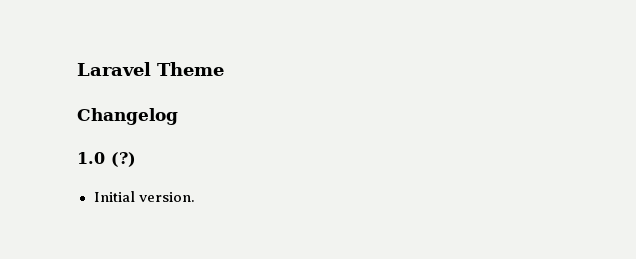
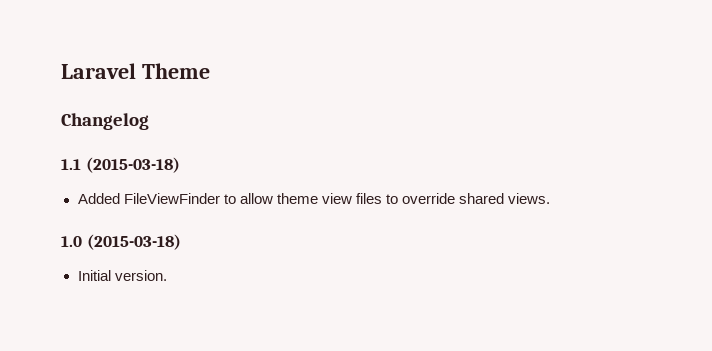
+ 1.1 (2015-03-18)
+ Added FileViewFinder to allow theme view files to override shared views.
- 1.0 (?)
+ 1.0 (2015-03-18)

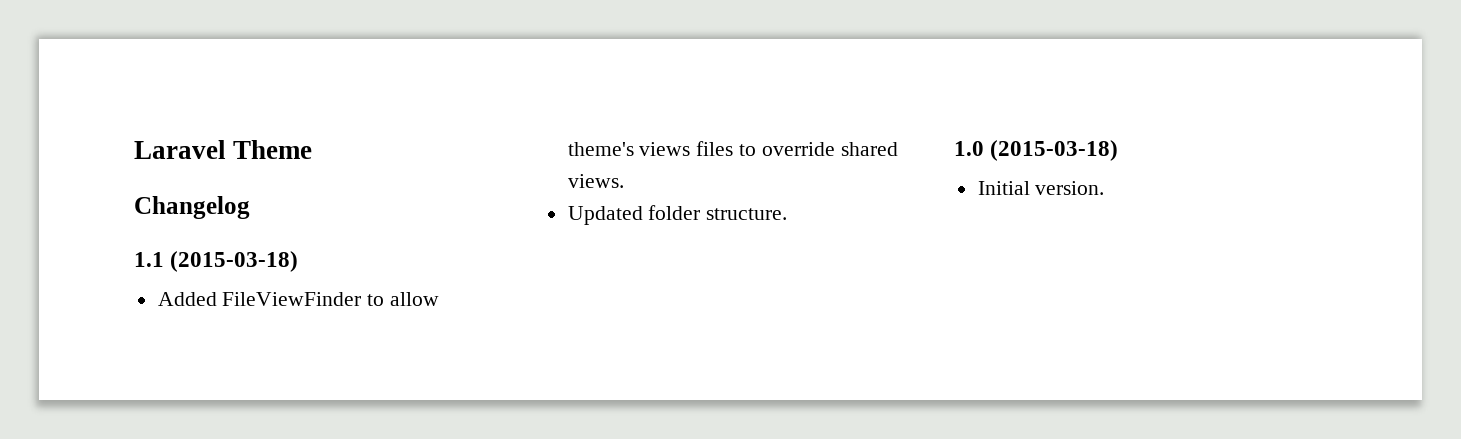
- Added FileViewFinder to allow theme view files to override shared views.
+ Added FileViewFinder to allow theme's views files to override shared views.
+ Updated folder structure.

